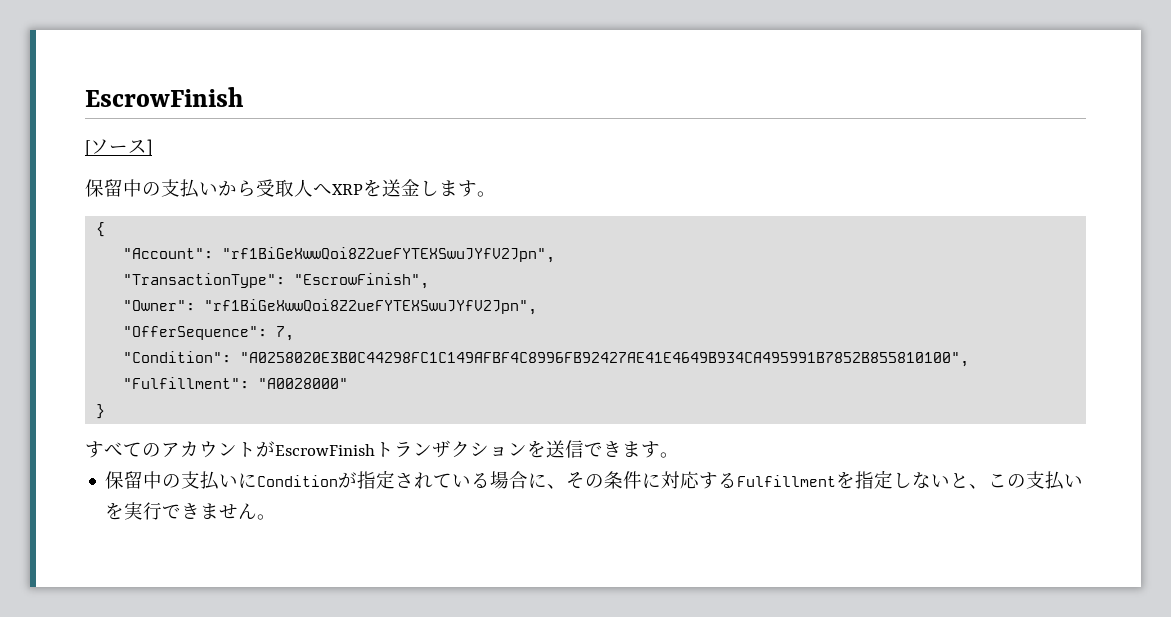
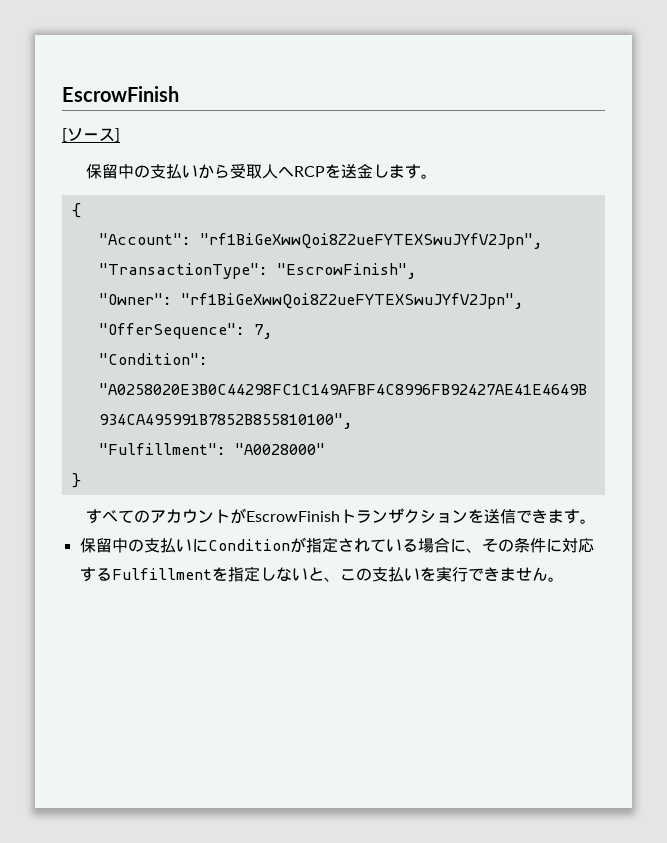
- 保留中の支払いから受取人へXRPを送金します。
+ 保留中の支払いから受取人へRCPを送金します。

